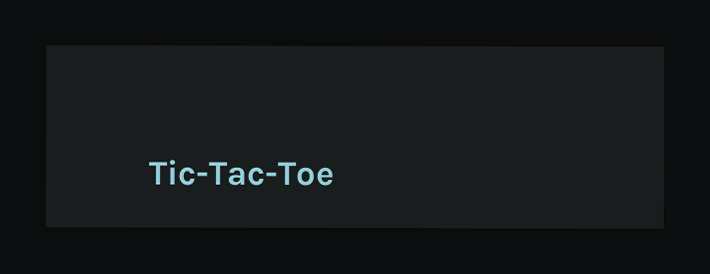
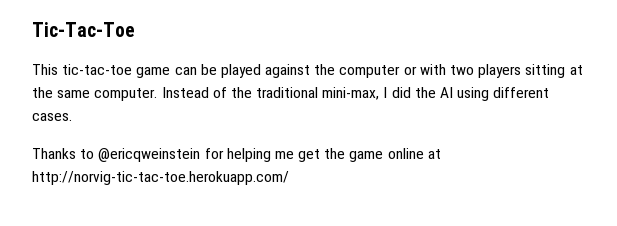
+ This tic-tac-toe game can be played against the computer or with two players sitting at the same computer. Instead of the traditional mini-max, I did the AI using different cases.
+ Thanks to @ericqweinstein for helping me get the game online at http://norvig-tic-tac-toe.herokuapp.com/

